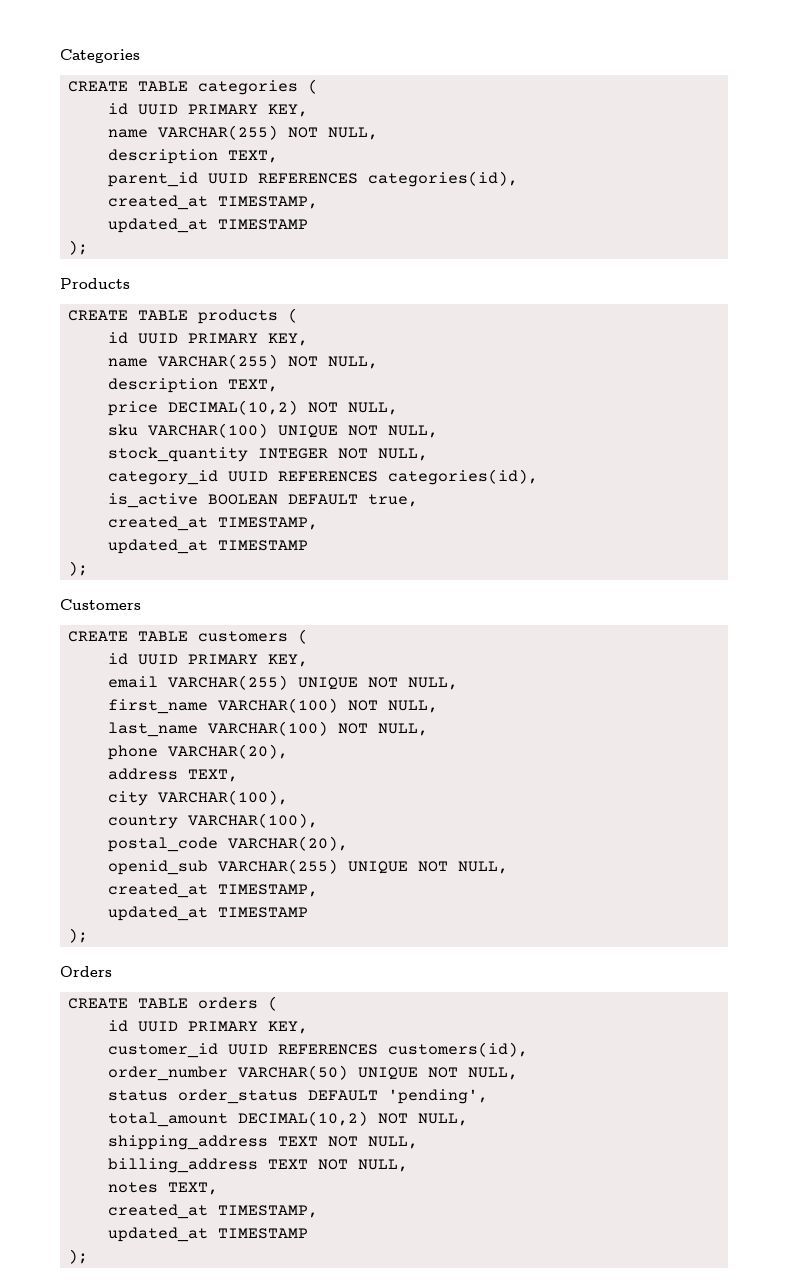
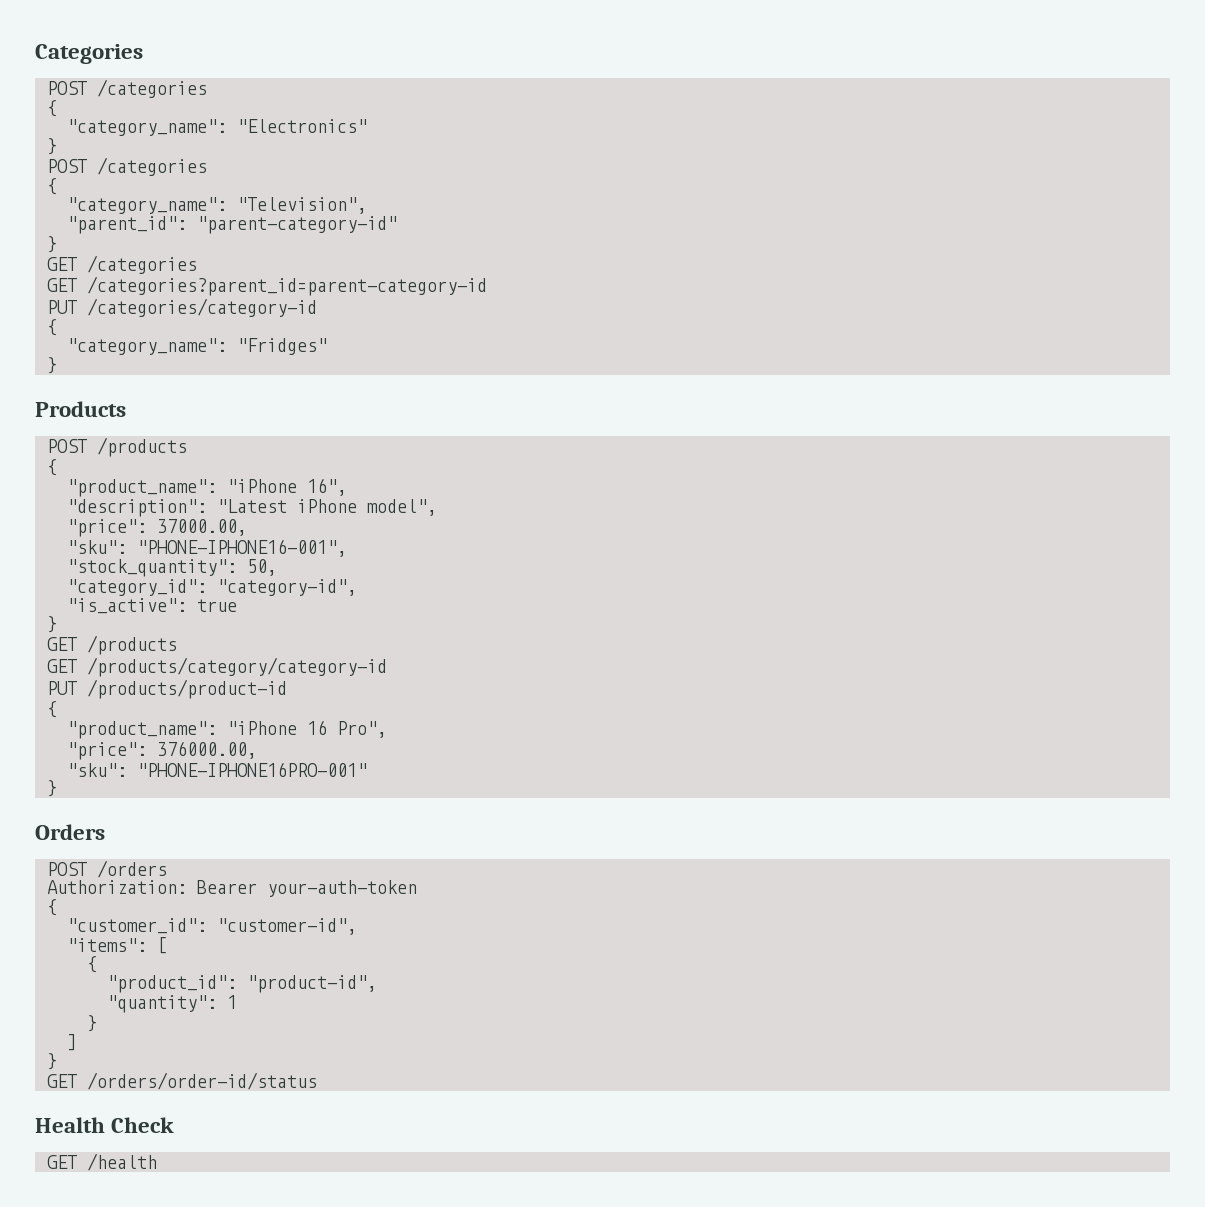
  Categories
- CREATE TABLE categories (
- id UUID PRIMARY KEY,
- name VARCHAR(255) NOT NULL,
- description TEXT,
- parent_id UUID REFERENCES categories(id),
- created_at TIMESTAMP,
- updated_at TIMESTAMP
- );
+ POST /categories
+ {
+ "category_name": "Electronics"
+ }
+ POST /categories
+ {
+ "category_name": "Television",
+ "parent_id": "parent-category-id"
+ }
+ GET /categories
+ GET /categories?parent_id=parent-category-id
+ PUT /categories/category-id
+ {
+ "category_name": "Fridges"
+ }
  Products
- CREATE TABLE products (
- id UUID PRIMARY KEY,
- name VARCHAR(255) NOT NULL,
- description TEXT,
- price DECIMAL(10,2) NOT NULL,
- sku VARCHAR(100) UNIQUE NOT NULL,
- stock_quantity INTEGER NOT NULL,
- category_id UUID REFERENCES categories(id),
- is_active BOOLEAN DEFAULT true,
- created_at TIMESTAMP,
- updated_at TIMESTAMP
- );
- Customers
- CREATE TABLE customers (
- id UUID PRIMARY KEY,
- email VARCHAR(255) UNIQUE NOT NULL,
- first_name VARCHAR(100) NOT NULL,
- last_name VARCHAR(100) NOT NULL,
- phone VARCHAR(20),
- address TEXT,
- city VARCHAR(100),
- country VARCHAR(100),
- postal_code VARCHAR(20),
- openid_sub VARCHAR(255) UNIQUE NOT NULL,
- created_at TIMESTAMP,
- updated_at TIMESTAMP
- );
+ POST /products
+ {
+ "product_name": "iPhone 16",
+ "description": "Latest iPhone model",
+ "price": 37000.00,
+ "sku": "PHONE-IPHONE16-001",
+ "stock_quantity": 50,
+ "category_id": "category-id",
+ "is_active": true
+ }
+ GET /products
+ GET /products/category/category-id
+ PUT /products/product-id
+ {
+ "product_name": "iPhone 16 Pro",
+ "price": 376000.00,
+ "sku": "PHONE-IPHONE16PRO-001"
+ }
  Orders
- CREATE TABLE orders (
- id UUID PRIMARY KEY,
- customer_id UUID REFERENCES customers(id),
- order_number VARCHAR(50) UNIQUE NOT NULL,
- status order_status DEFAULT 'pending',
- total_amount DECIMAL(10,2) NOT NULL,
- shipping_address TEXT NOT NULL,
- billing_address TEXT NOT NULL,
- notes TEXT,
- created_at TIMESTAMP,
- updated_at TIMESTAMP
- );
+ POST /orders
+ Authorization: Bearer your-auth-token
+ {
+ "customer_id": "customer-id",
+ "items": [
+ {
+ "product_id": "product-id",
+ "quantity": 1
+ }
+ ]
+ }
+ GET /orders/order-id/status
+ Health Check
+ GET /health

